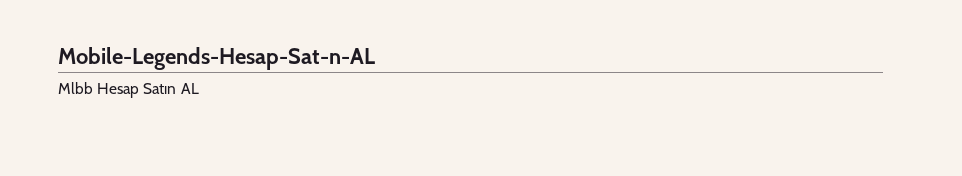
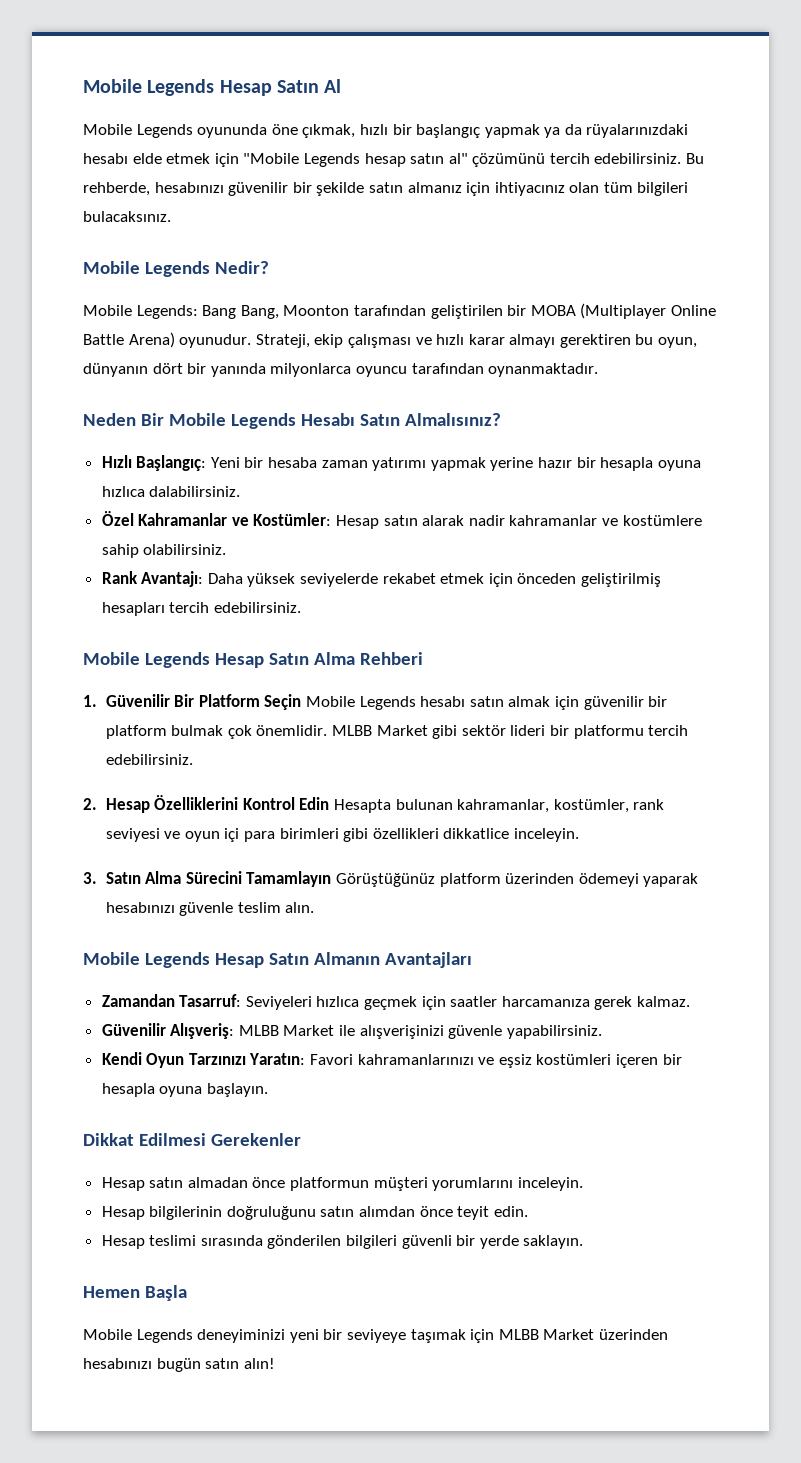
- Mobile-Legends-Hesap-Sat-n-AL
- Mlbb Hesap Satın AL
+ Mobile Legends Hesap Satın Al
+ Mobile Legends oyununda öne çıkmak, hızlı bir başlangıç yapmak ya da rüyalarınızdaki hesabı elde etmek için "Mobile Legends hesap satın al" çözümünü tercih edebilirsiniz. Bu rehberde, hesabınızı güvenilir bir şekilde satın almanız için ihtiyacınız olan tüm bilgileri bulacaksınız.
+ Mobile Legends Nedir?
+ Mobile Legends: Bang Bang, Moonton tarafından geliştirilen bir MOBA (Multiplayer Online Battle Arena) oyunudur. Strateji, ekip çalışması ve hızlı karar almayı gerektiren bu oyun, dünyanın dört bir yanında milyonlarca oyuncu tarafından oynanmaktadır.
+ Neden Bir Mobile Legends Hesabı Satın Almalısınız?
+ Hızlı Başlangıç: Yeni bir hesaba zaman yatırımı yapmak yerine hazır bir hesapla oyuna hızlıca dalabilirsiniz.
+ Özel Kahramanlar ve Kostümler: Hesap satın alarak nadir kahramanlar ve kostümlere sahip olabilirsiniz.
+ Rank Avantajı: Daha yüksek seviyelerde rekabet etmek için önceden geliştirilmiş hesapları tercih edebilirsiniz.
+ Mobile Legends Hesap Satın Alma Rehberi
+ 1. Güvenilir Bir Platform Seçin Mobile Legends hesabı satın almak için güvenilir bir platform bulmak çok önemlidir. MLBB Market gibi sektör lideri bir platformu tercih edebilirsiniz.
+ 2. Hesap Özelliklerini Kontrol Edin Hesapta bulunan kahramanlar, kostümler, rank seviyesi ve oyun içi para birimleri gibi özellikleri dikkatlice inceleyin.
+ 3. Satın Alma Sürecini Tamamlayın Görüştüğünüz platform üzerinden ödemeyi yaparak hesabınızı güvenle teslim alın.
+ Mobile Legends Hesap Satın Almanın Avantajları
+ Zamandan Tasarruf: Seviyeleri hızlıca geçmek için saatler harcamanıza gerek kalmaz.
+ Güvenilir Alışveriş: MLBB Market ile alışverişinizi güvenle yapabilirsiniz.
+ Kendi Oyun Tarzınızı Yaratın: Favori kahramanlarınızı ve eşsiz kostümleri içeren bir hesapla oyuna başlayın.
+ Dikkat Edilmesi Gerekenler
+ Hesap satın almadan önce platformun müşteri yorumlarını inceleyin.
+ Hesap bilgilerinin doğruluğunu satın alımdan önce teyit edin.
+ Hesap teslimi sırasında gönderilen bilgileri güvenli bir yerde saklayın.
+ Hemen Başla
+ Mobile Legends deneyiminizi yeni bir seviyeye taşımak için MLBB Market üzerinden hesabınızı bugün satın alın!

